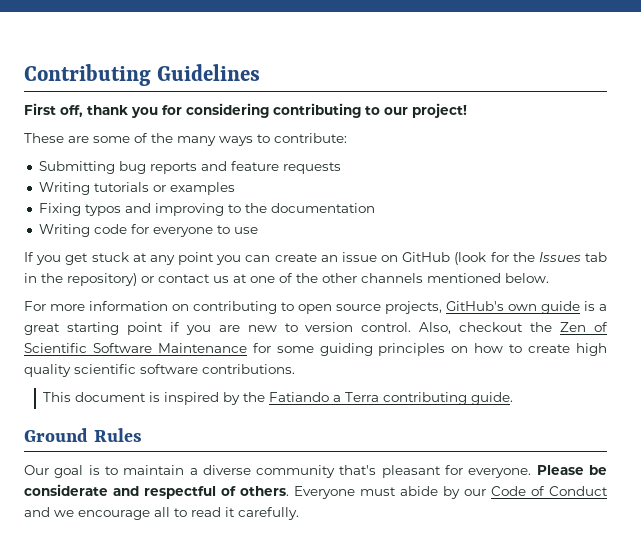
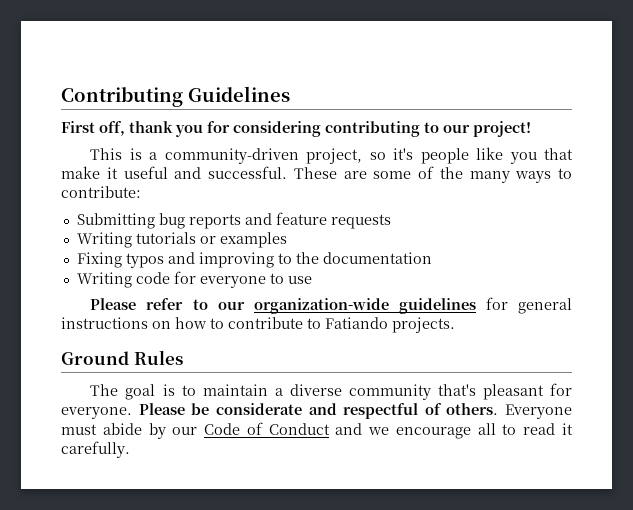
+ This is a community-driven project, so it's people like you that make it useful and successful.
- If you get stuck at any point you can create an issue on GitHub (look for the Issues tab in the repository) or contact us at one of the other channels mentioned below.
- For more information on contributing to open source projects, GitHub's own guide is a great starting point if you are new to version control. Also, checkout the Zen of Scientific Software Maintenance for some guiding principles on how to create high quality scientific software contributions.
- This document is inspired by the Fatiando a Terra contributing guide.
+ Please refer to our organization-wide guidelines for general instructions on how to contribute to Fatiando projects.
- Our goal is to maintain a diverse community that's pleasant for everyone.
+ The goal is to maintain a diverse community that's pleasant for everyone.

